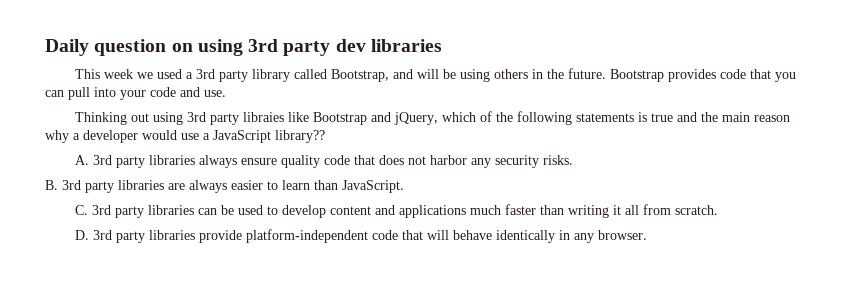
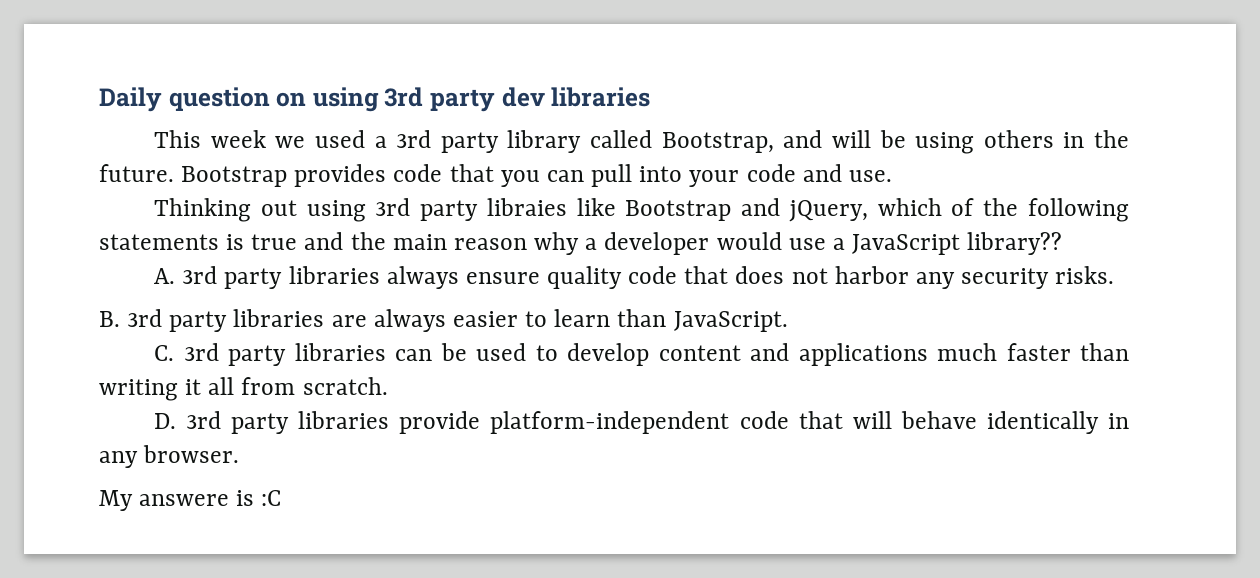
+ My answere is :C

